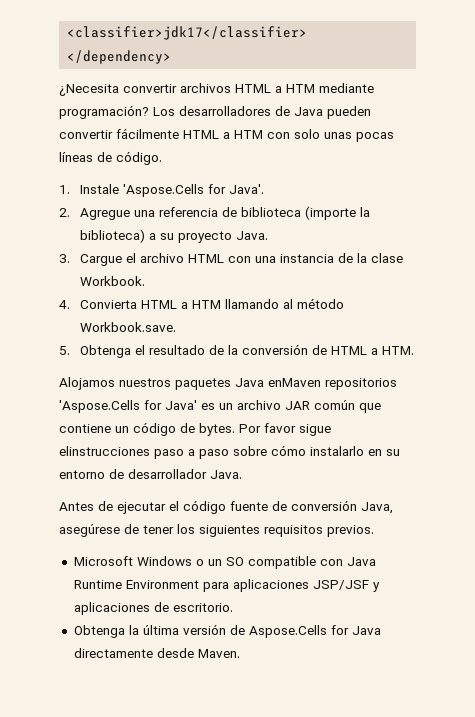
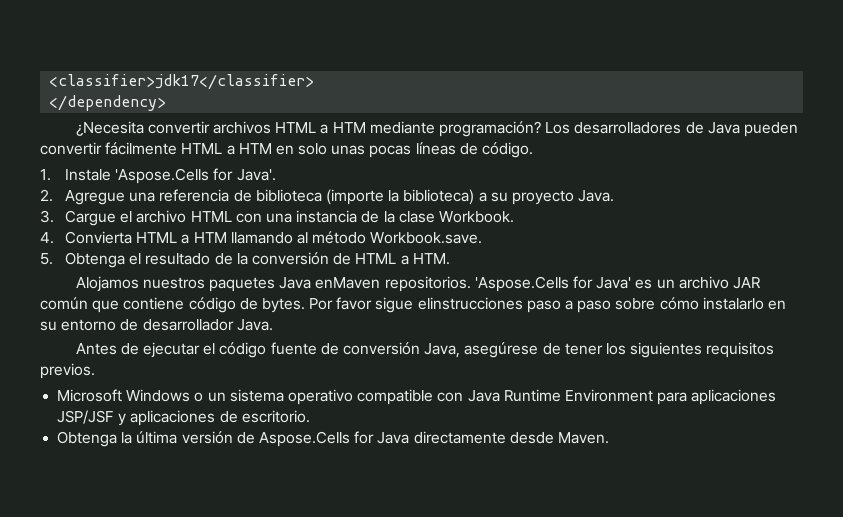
- Los desarrolladores de Java pueden convertir fácilmente HTML a HTM con solo unas pocas líneas de código.
+ Los desarrolladores de Java pueden convertir fácilmente HTML a HTM en solo unas pocas líneas de código.
- Alojamos nuestros paquetes Java enMaven repositorios 'Aspose.Cells for Java' es un archivo JAR común que contiene un código de bytes.
+ Alojamos nuestros paquetes Java enMaven repositorios. 'Aspose.Cells for Java' es un archivo JAR común que contiene código de bytes.
- Microsoft Windows o un SO compatible con Java Runtime Environment para aplicaciones JSP/JSF y aplicaciones de escritorio.
+ Microsoft Windows o un sistema operativo compatible con Java Runtime Environment para aplicaciones JSP/JSF y aplicaciones de escritorio.

